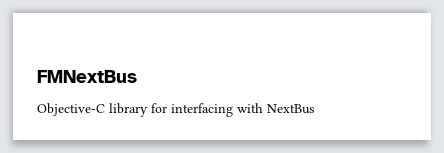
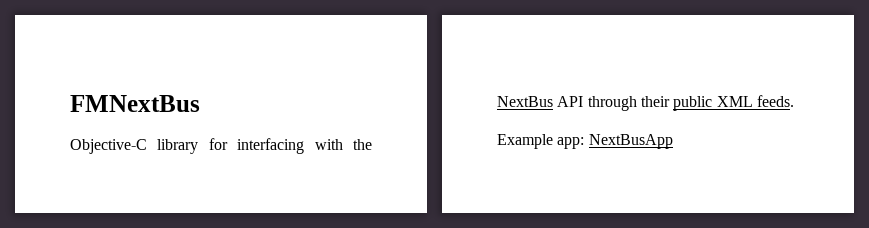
- Objective-C library for interfacing with NextBus
+ Objective-C library for interfacing with the NextBus API through their public XML feeds.
+ Example app: NextBusApp

